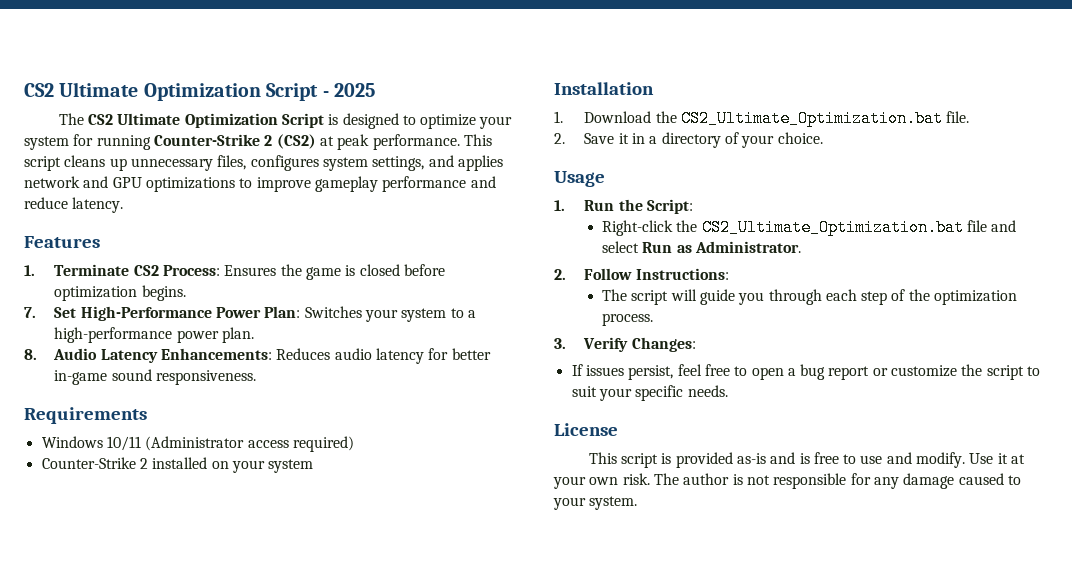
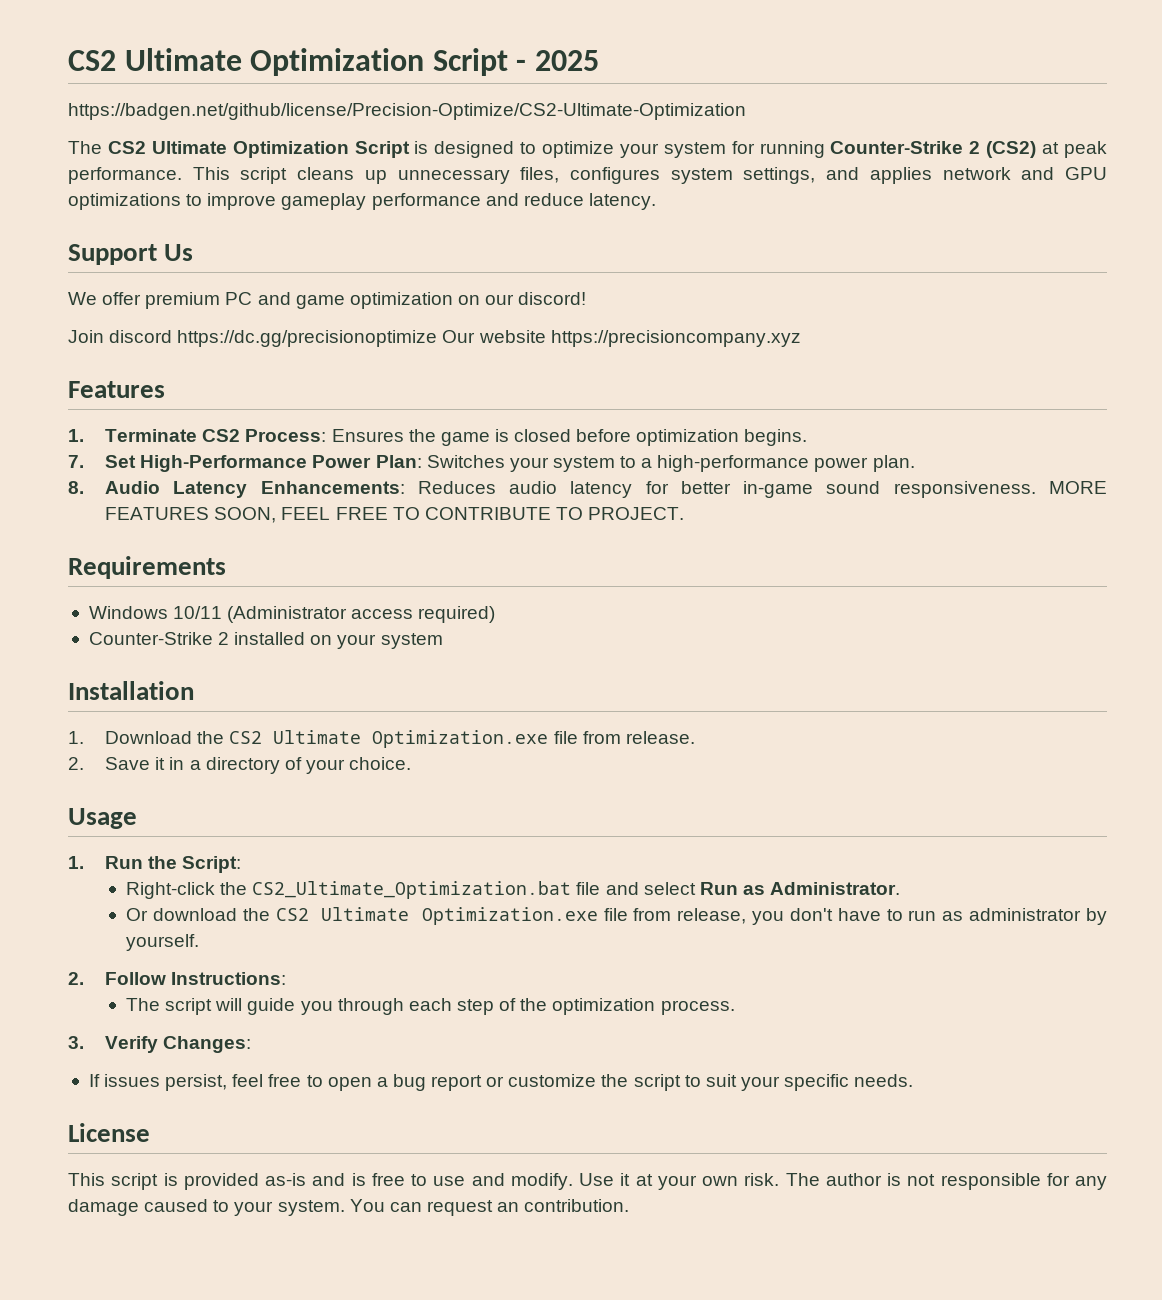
+ https://badgen.net/github/license/Precision-Optimize/CS2-Ultimate-Optimization
+ Support Us
+ We offer premium PC and game optimization on our discord!
+ Join discord https://dc.gg/precisionoptimize Our website https://precisioncompany.xyz
+ MORE FEATURES SOON, FEEL FREE TO CONTRIBUTE TO PROJECT.
- 1. Download the CS2_Ultimate_Optimization.bat file.
+ 1. Download the CS2 Ultimate Optimization.exe file from release.
+ Or download the CS2 Ultimate Optimization.exe file from release, you don't have to run as administrator by yourself.
+ You can request an contribution.

